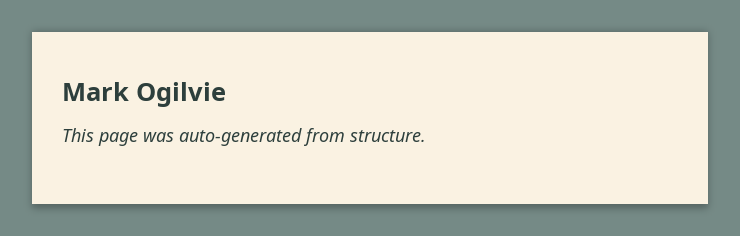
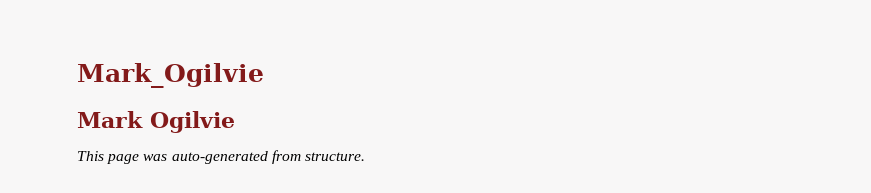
+ Mark_Ogilvie

